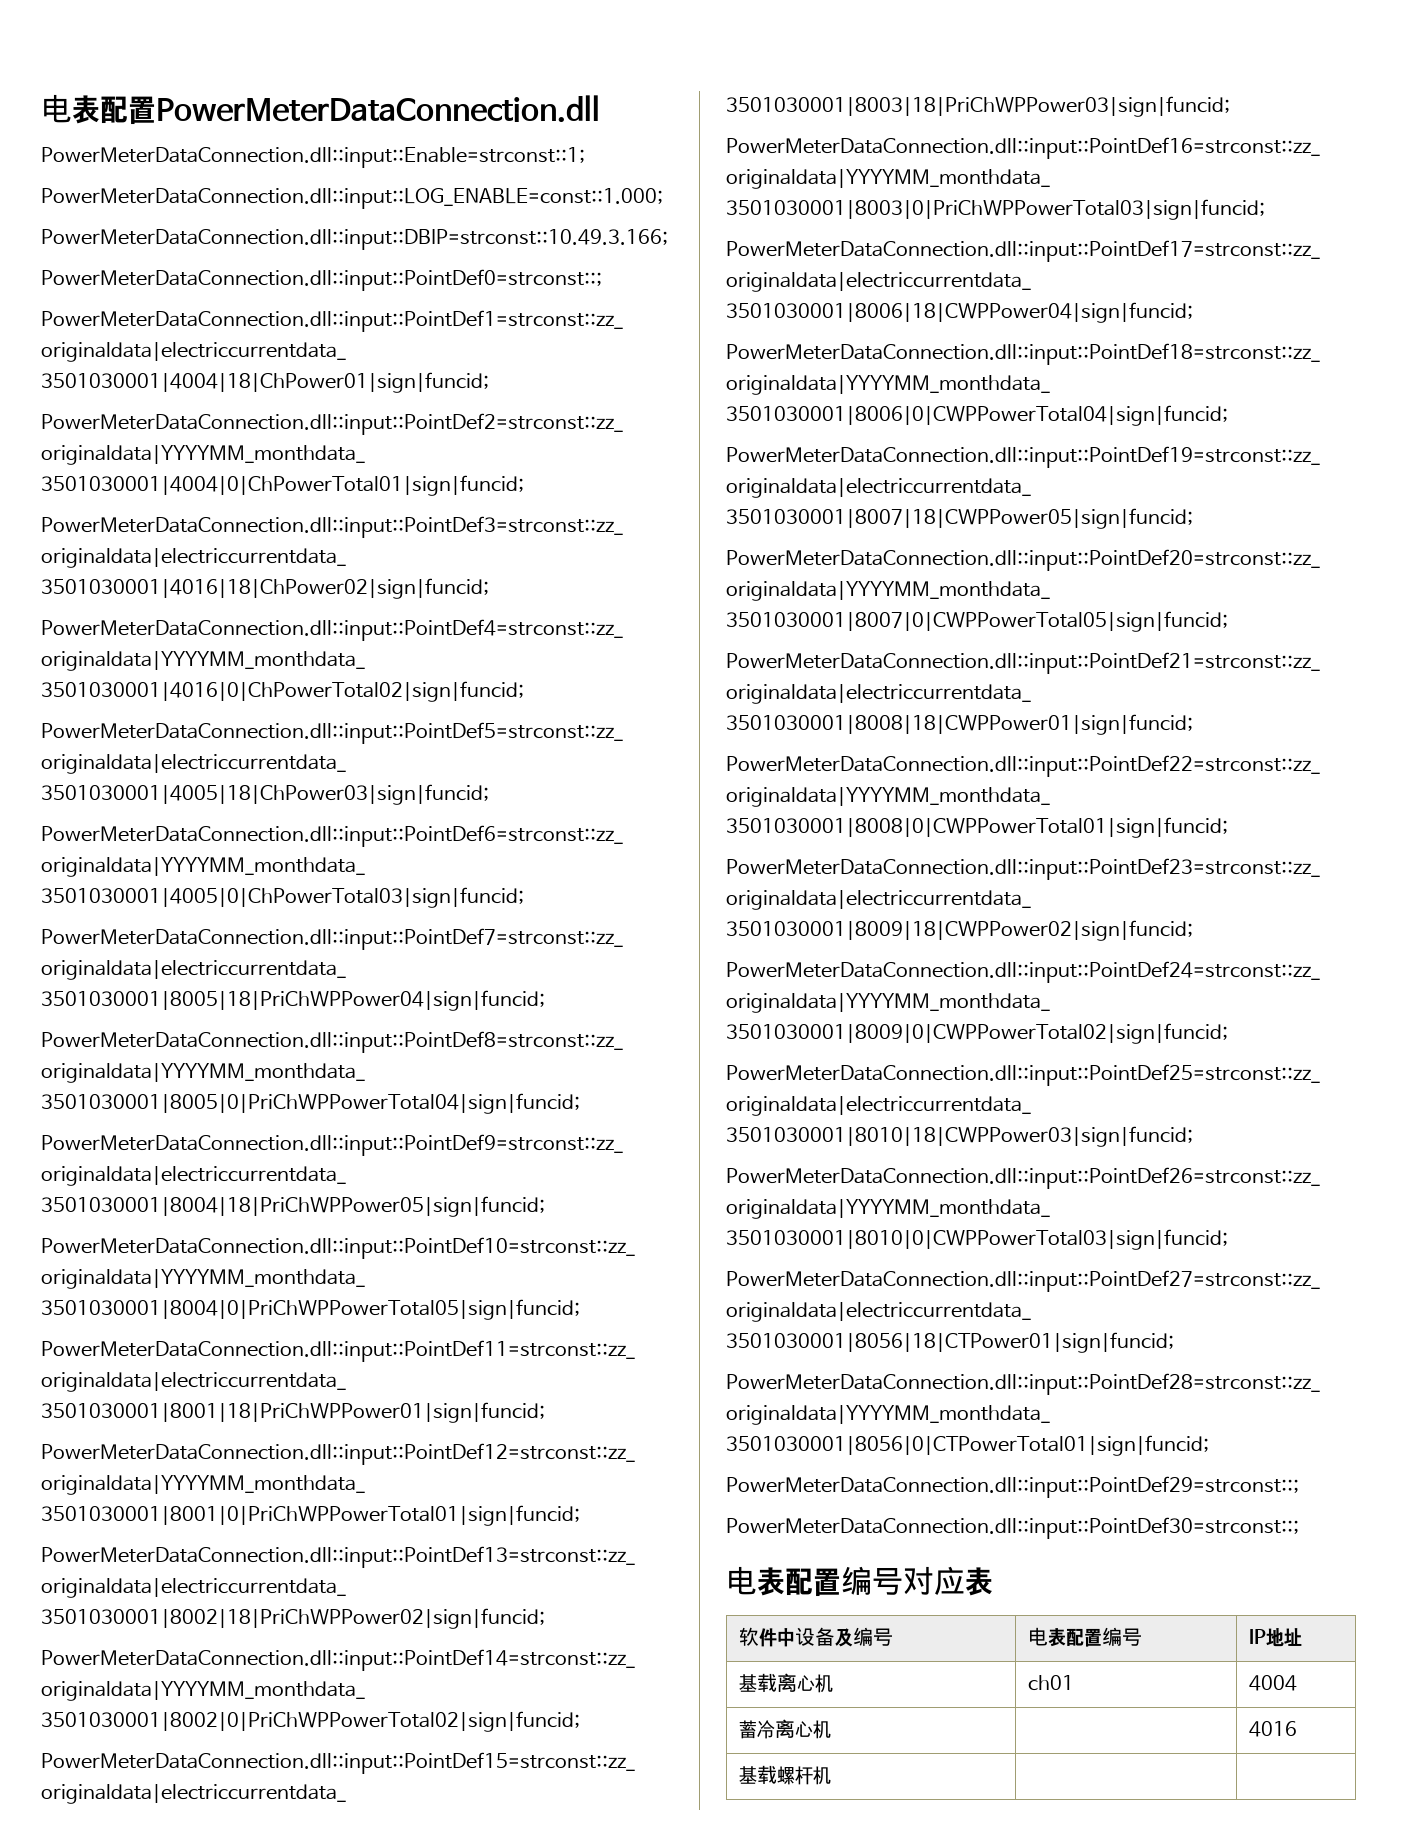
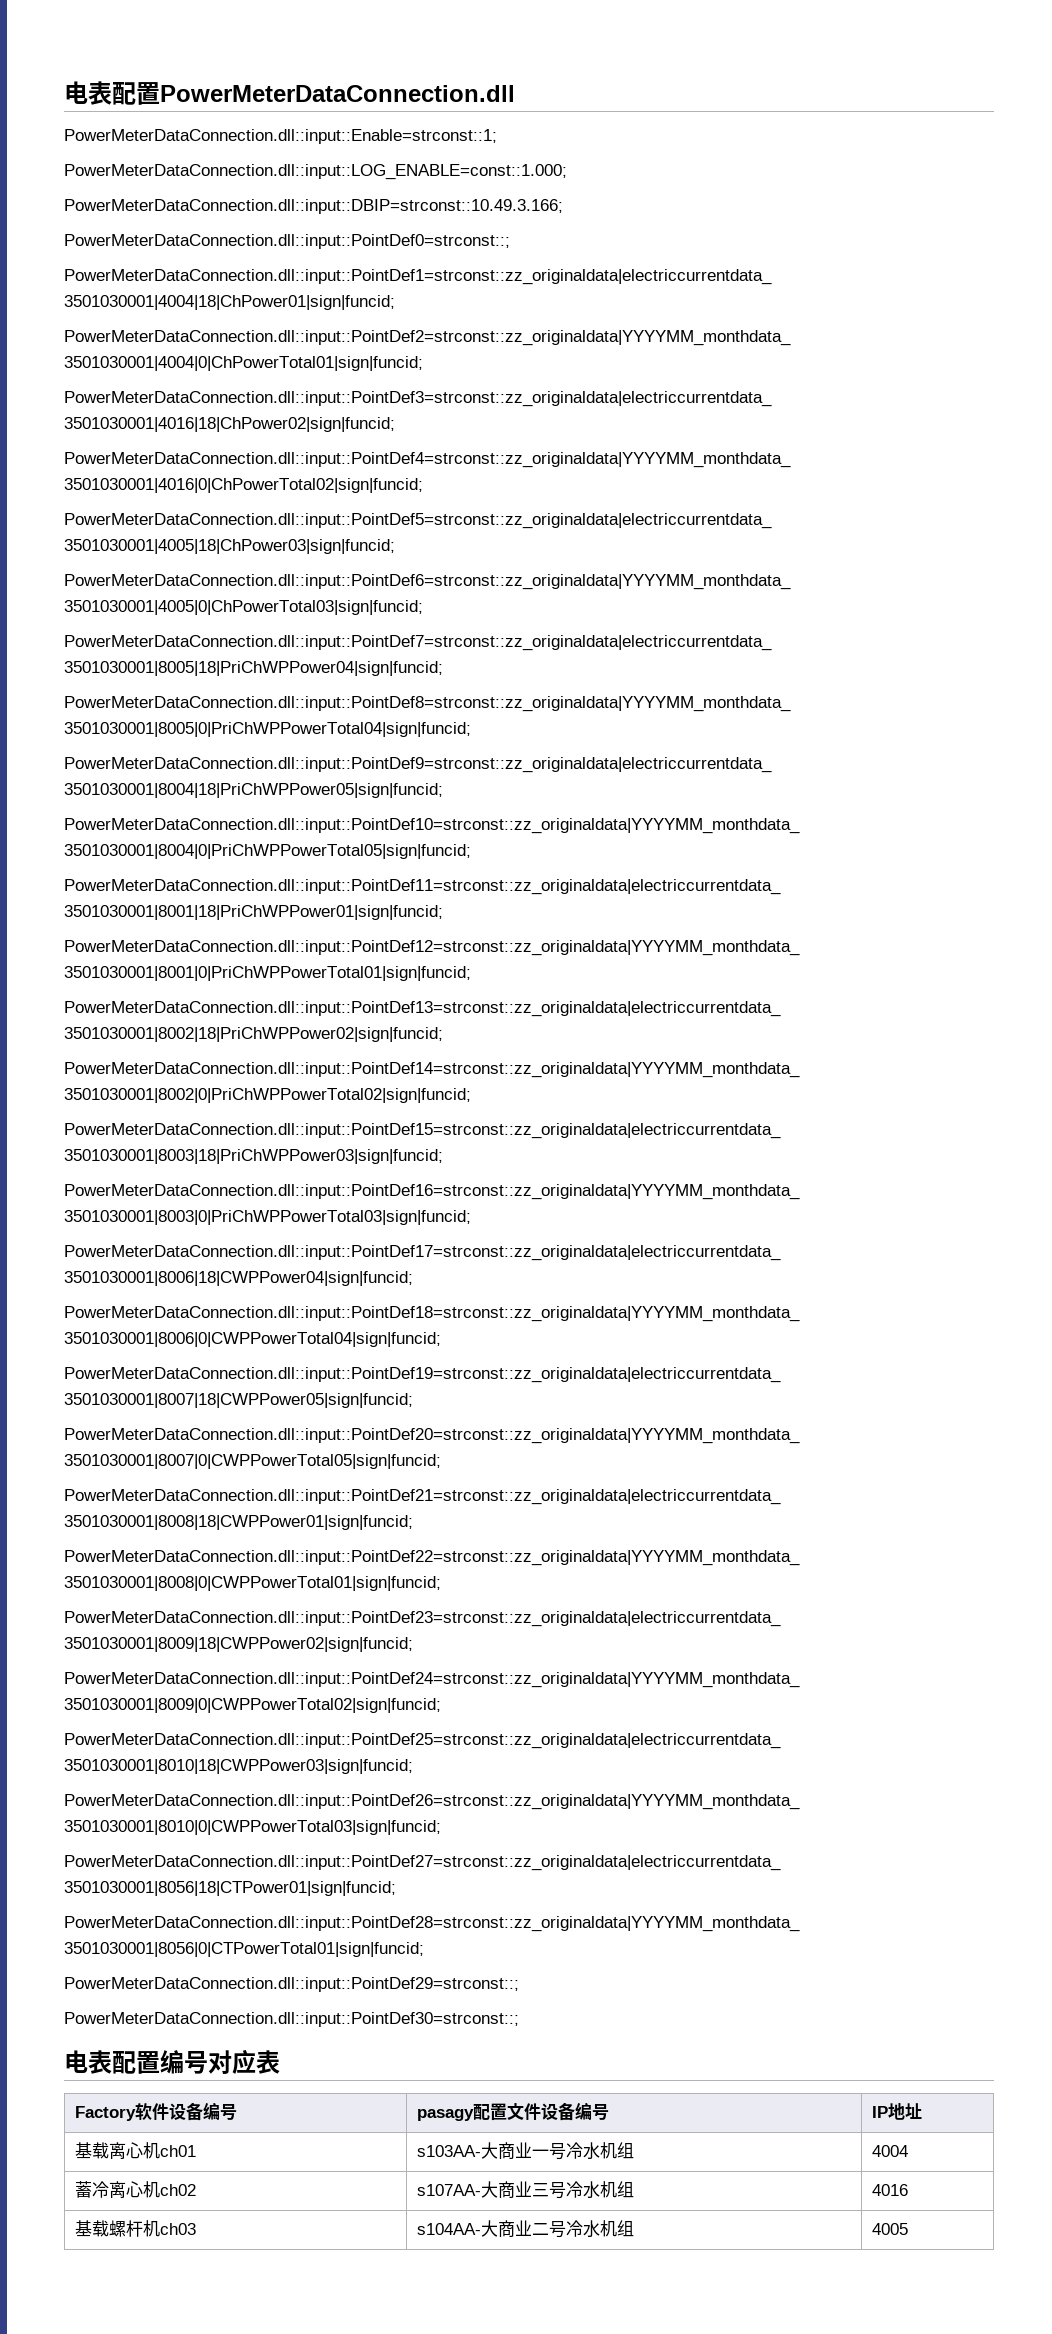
- 软件中设备及编号 | 电表配置编号 | IP地址
+ Factory软件设备编号 | pasagy配置文件设备编号 | IP地址
- 基载离心机 | ch01 | 4004
- 蓄冷离心机 | | 4016
- 基载螺杆机 | |
+ 基载离心机ch01 | s103AA-大商业一号冷水机组 | 4004
+ 蓄冷离心机ch02 | s107AA-大商业三号冷水机组 | 4016
+ 基载螺杆机ch03 | s104AA-大商业二号冷水机组 | 4005

